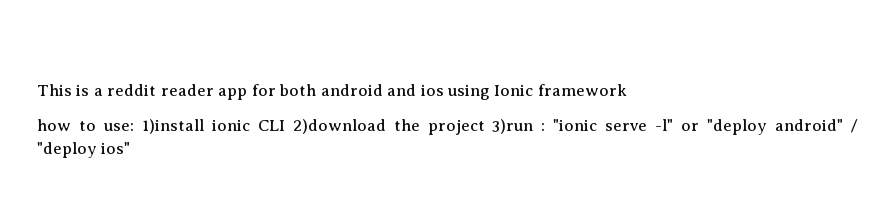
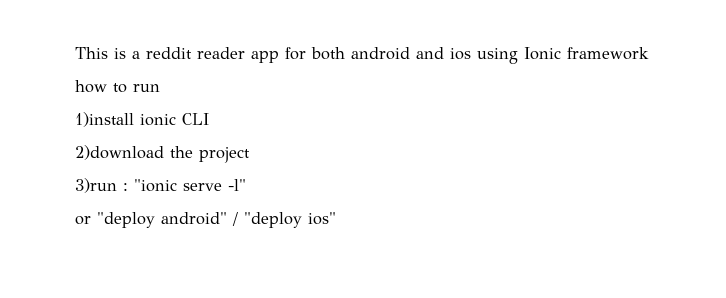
- how to use: 1)install ionic CLI 2)download the project 3)run : "ionic serve -l" or "deploy android" / "deploy ios"
+ how to run
+ 1)install ionic CLI
+ 2)download the project
+ 3)run : "ionic serve -l"
+ or "deploy android" / "deploy ios"

